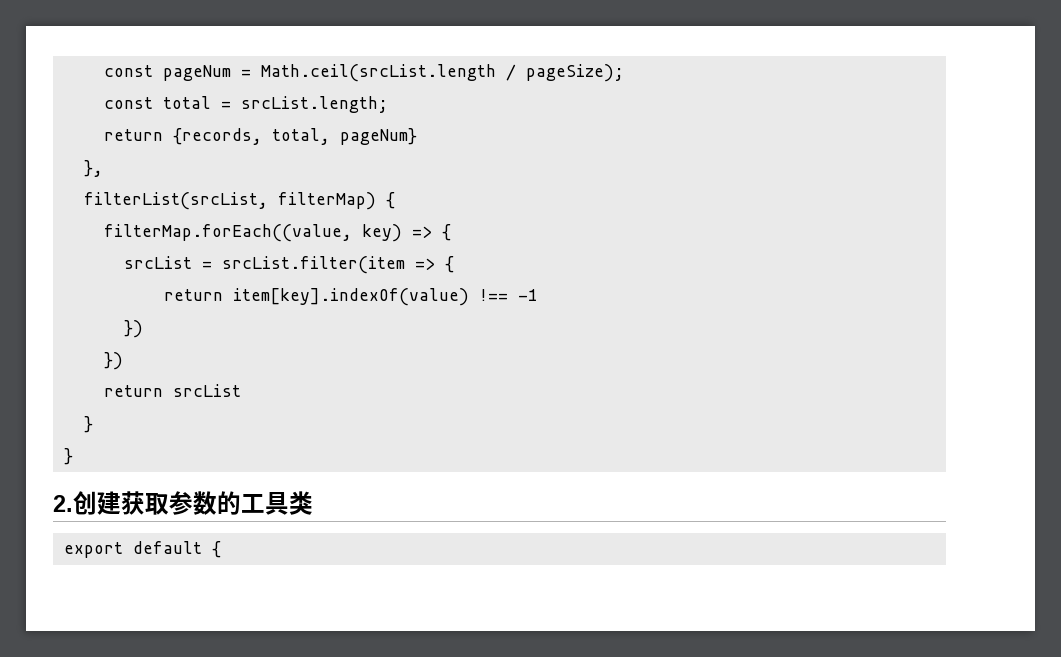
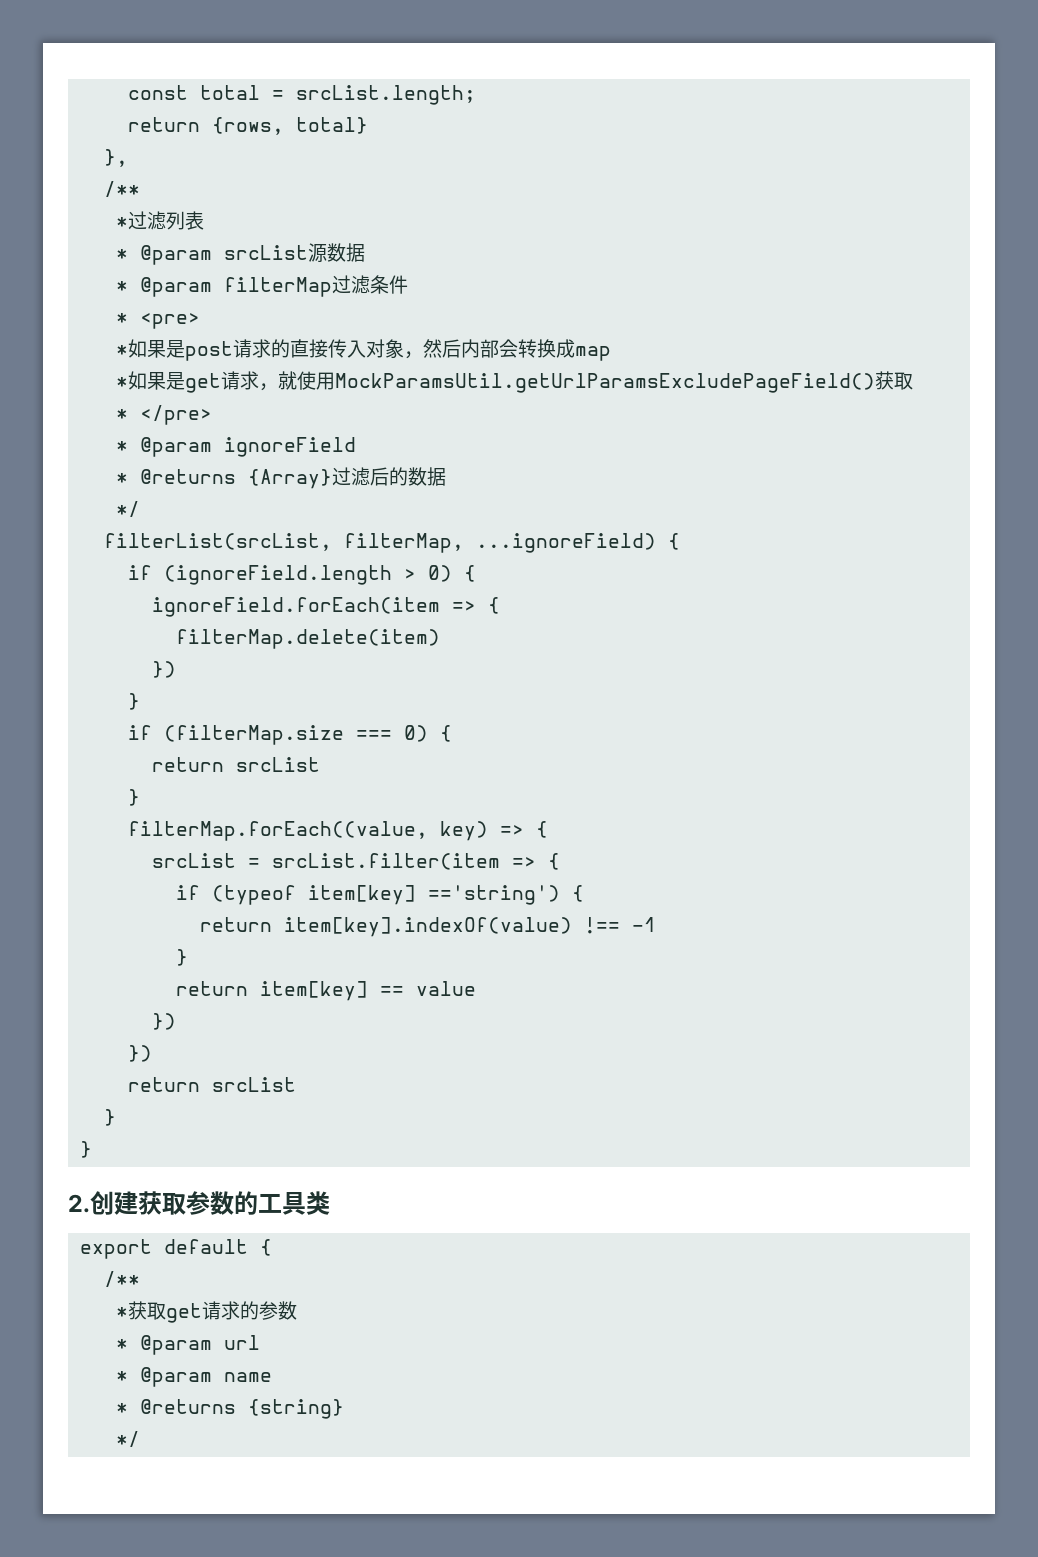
- const pageNum = Math.ceil(srcList.length / pageSize);
  const total = srcList.length;
- return {records, total, pageNum}
+ return {rows, total}
  },
+ /**
+ *过滤列表
+ * @param srcList源数据
+ * @param filterMap过滤条件
+ * <pre>
+ *如果是post请求的直接传入对象，然后内部会转换成map
+ *如果是get请求，就使用MockParamsUtil.getUrlParamsExcludePageField()获取
+ * </pre>
+ * @param ignoreField
+ * @returns {Array}过滤后的数据
+ */
- filterList(srcList, filterMap) {
+ filterList(srcList, filterMap, ...ignoreField) {
+ if (ignoreField.length > 0) {
+ ignoreField.forEach(item => {
+ filterMap.delete(item)
+ })
+ }
+ if (filterMap.size === 0) {
+ return srcList
+ }
+ if (typeof item[key] =='string') {
  return item[key].indexOf(value) !== -1
+ }
+ return item[key] == value
  export default {
+ /**
+ *获取get请求的参数
+ * @param url
+ * @param name
+ * @returns {string}
+ */

